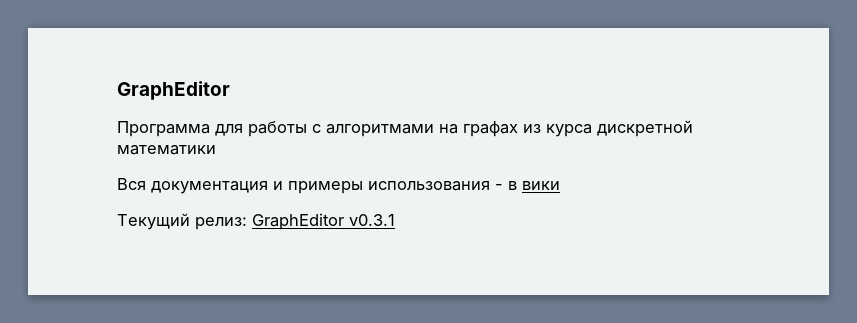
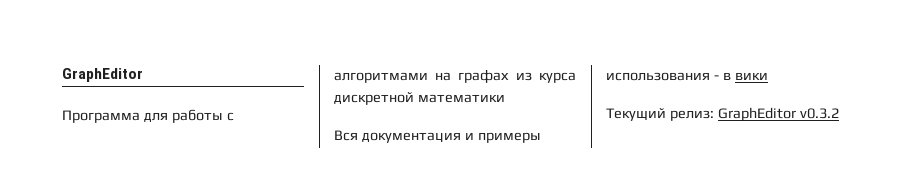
- Текущий релиз: GraphEditor v0.3.1
+ Текущий релиз: GraphEditor v0.3.2

